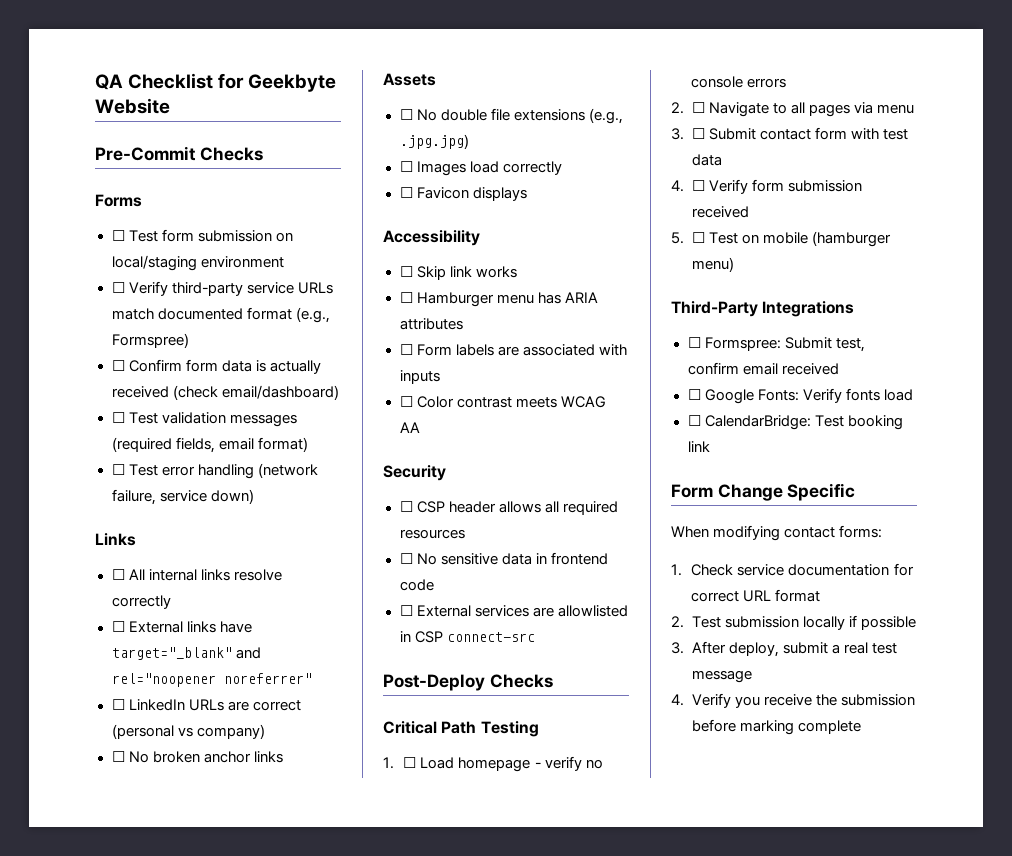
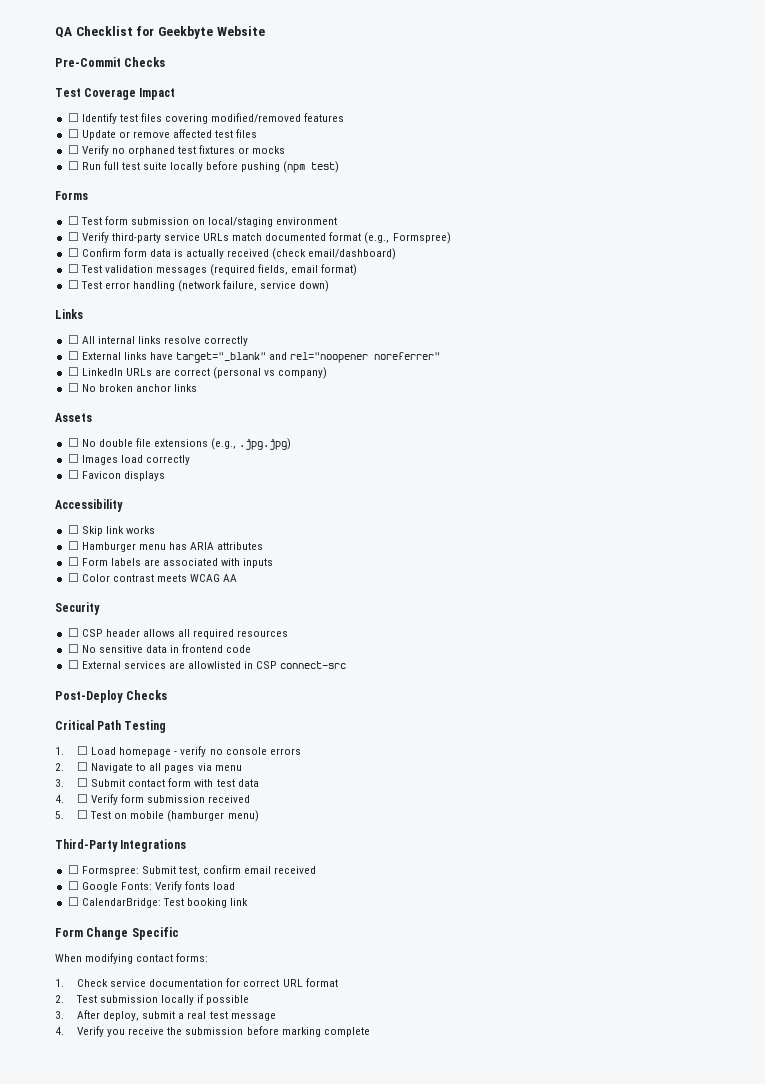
+ Test Coverage Impact
+ ☐ Identify test files covering modified/removed features
+ ☐ Update or remove affected test files
+ ☐ Verify no orphaned test fixtures or mocks
+ ☐ Run full test suite locally before pushing (npm test)

